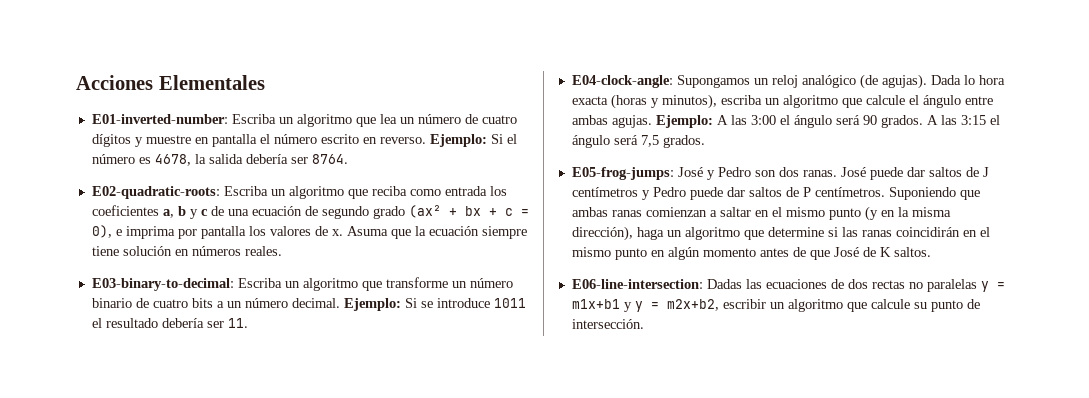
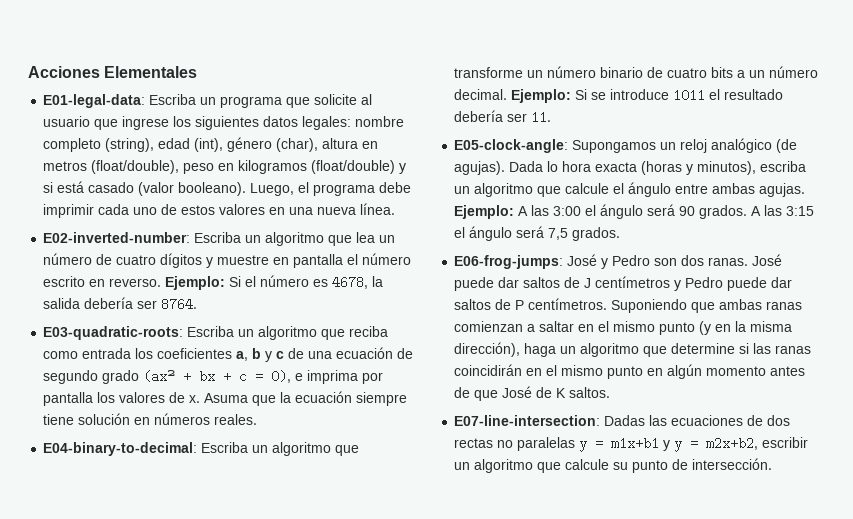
- E01-inverted-number: Escriba un algoritmo que lea un número de cuatro dígitos y muestre en pantalla el número escrito en reverso.
+ E01-legal-data: Escriba un programa que solicite al usuario que ingrese los siguientes datos legales: nombre completo (string), edad (int), género (char), altura en metros (float/double), peso en kilogramos (float/double) y si está casado (valor booleano). Luego, el programa debe imprimir cada uno de estos valores en una nueva línea.
+ E02-inverted-number: Escriba un algoritmo que lea un número de cuatro dígitos y muestre en pantalla el número escrito en reverso.
- E02-quadratic-roots: Escriba un algoritmo que reciba como entrada los coeficientes a, b y c de una ecuación de segundo grado (ax² + bx + c = 0), e imprima por pantalla los valores de x.
+ E03-quadratic-roots: Escriba un algoritmo que reciba como entrada los coeficientes a, b y c de una ecuación de segundo grado (ax² + bx + c = 0), e imprima por pantalla los valores de x.
- E03-binary-to-decimal: Escriba un algoritmo que transforme un número binario de cuatro bits a un número decimal.
+ E04-binary-to-decimal: Escriba un algoritmo que transforme un número binario de cuatro bits a un número decimal.
- E04-clock-angle: Supongamos un reloj analógico (de agujas).
+ E05-clock-angle: Supongamos un reloj analógico (de agujas).
- E05-frog-jumps: José y Pedro son dos ranas.
+ E06-frog-jumps: José y Pedro son dos ranas.
- E06-line-intersection: Dadas las ecuaciones de dos rectas no paralelas y = m1x+b1 y y = m2x+b2, escribir un algoritmo que calcule su punto de intersección.
+ E07-line-intersection: Dadas las ecuaciones de dos rectas no paralelas y = m1x+b1 y y = m2x+b2, escribir un algoritmo que calcule su punto de intersección.

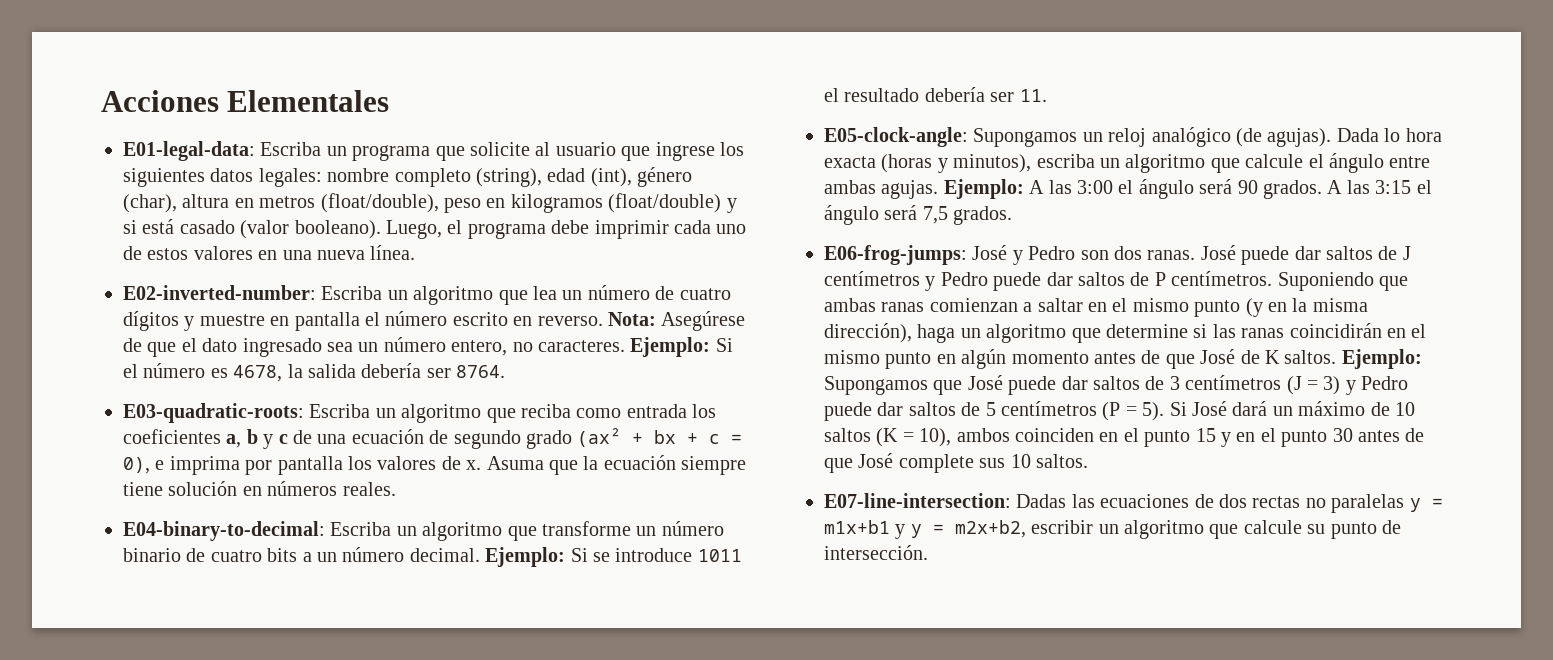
+ Nota: Asegúrese de que el dato ingresado sea un número entero, no caracteres.
+ Ejemplo: Supongamos que José puede dar saltos de 3 centímetros (J = 3) y Pedro puede dar saltos de 5 centímetros (P = 5). Si José dará un máximo de 10 saltos (K = 10), ambos coinciden en el punto 15 y en el punto 30 antes de que José complete sus 10 saltos.

